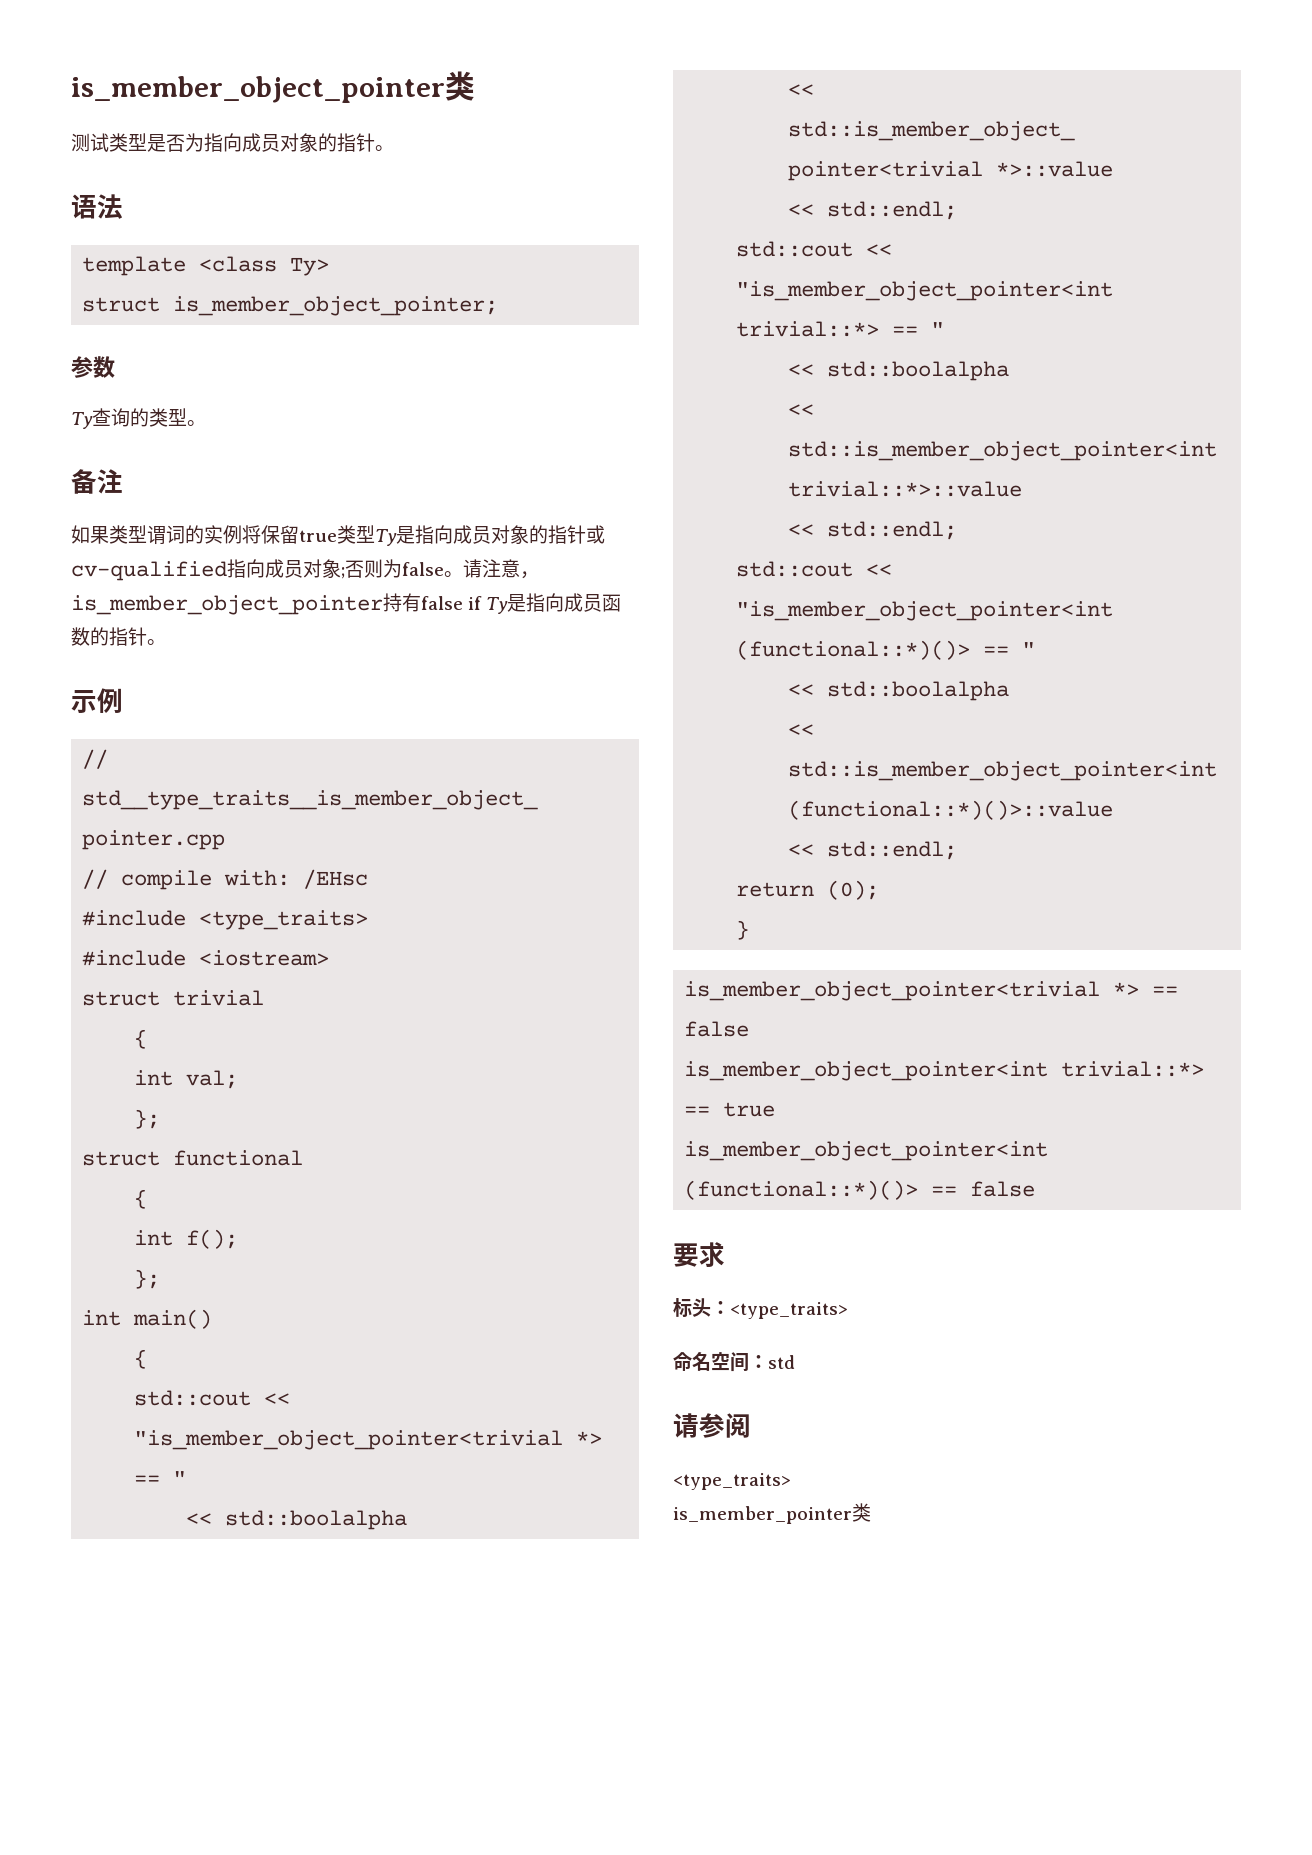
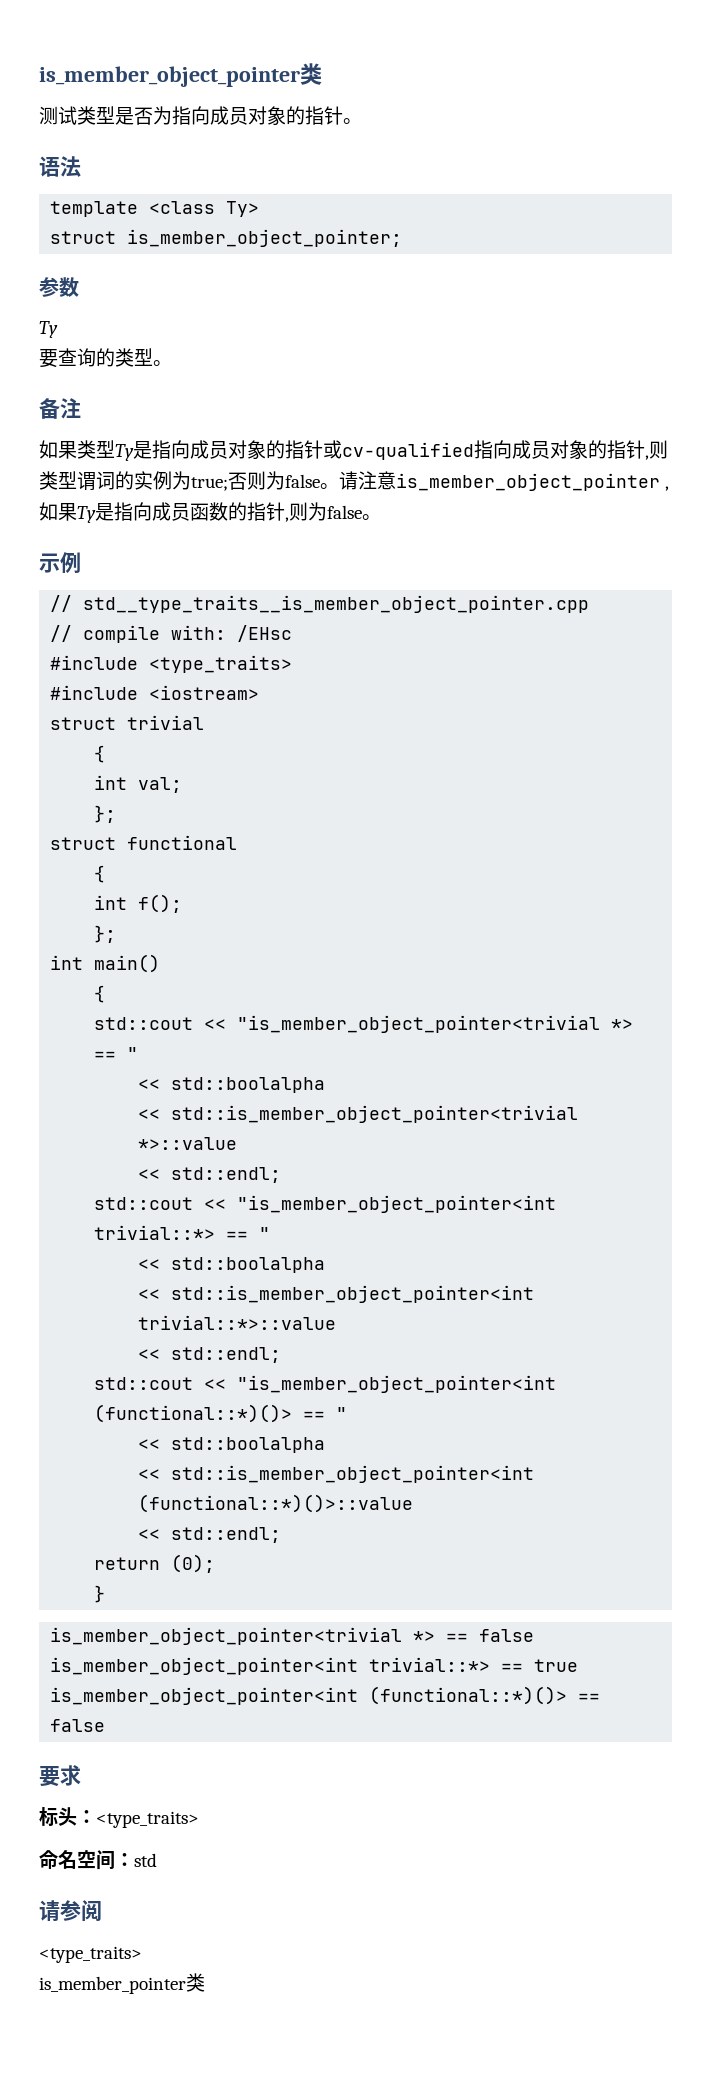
  参数
- Ty查询的类型。
+ Ty
+ 要查询的类型。
- 如果类型谓词的实例将保留true类型Ty是指向成员对象的指针或cv-qualified指向成员对象;否则为false。
+ 如果类型Ty是指向成员对象的指针或cv-qualified指向成员对象的指针,则类型谓词的实例为true;否则为false。
- 请注意，is_member_object_pointer持有false if Ty是指向成员函数的指针。
+ 请注意is_member_object_pointer ,如果Ty是指向成员函数的指针,则为false。

